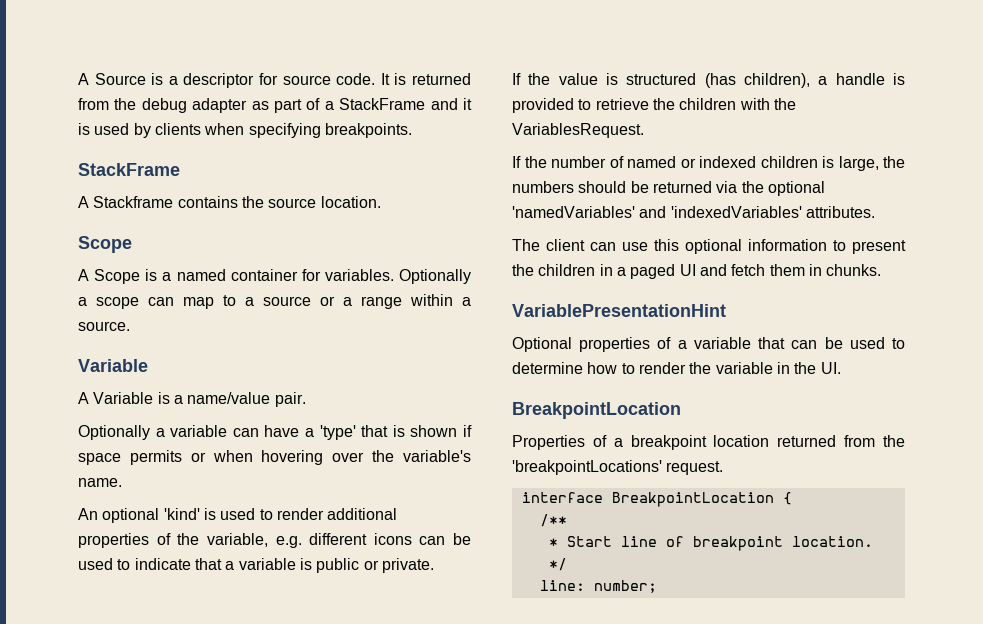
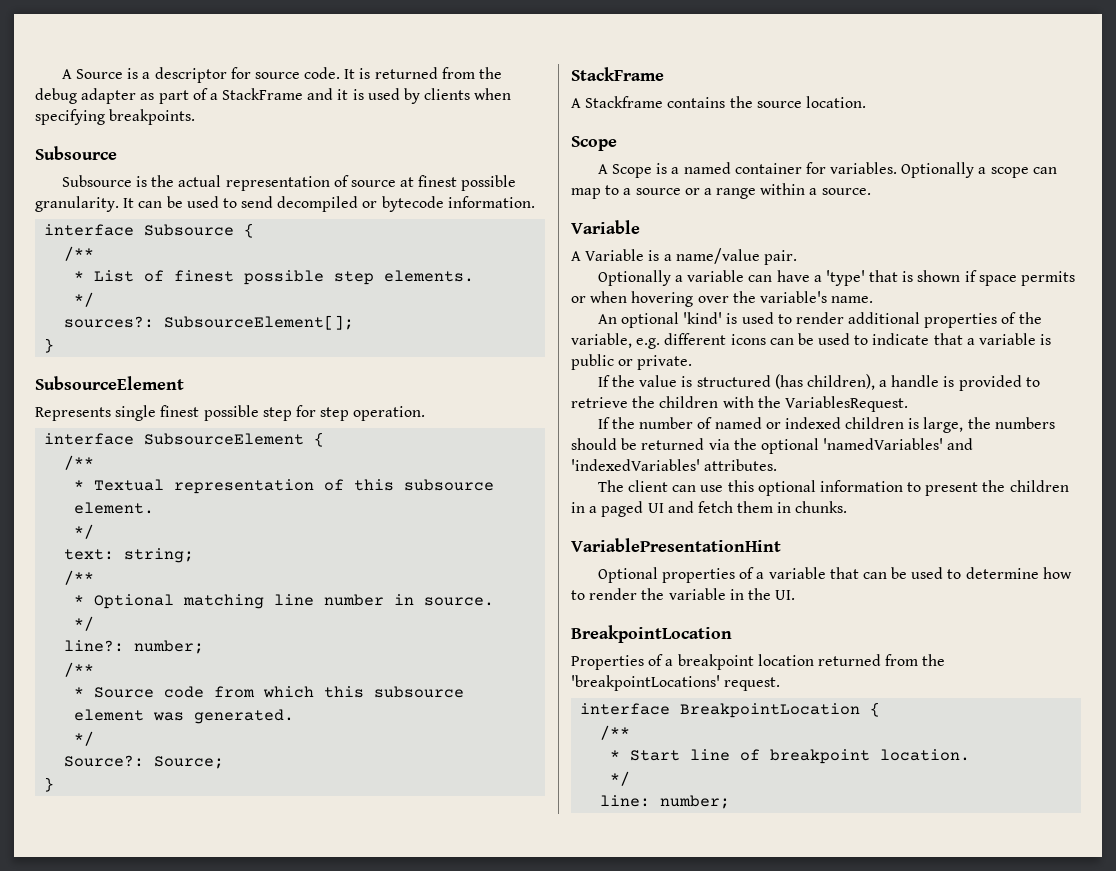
  It is returned from the debug adapter as part of a StackFrame and it is used by clients when specifying breakpoints.
+ Subsource
+ Subsource is the actual representation of source at finest possible granularity. It can be used to send decompiled or bytecode information.
+ interface Subsource {
+ /**
+ * List of finest possible step elements.
+ */
+ sources?: SubsourceElement[];
+ }
+ SubsourceElement
+ Represents single finest possible step for step operation.
+ interface SubsourceElement {
+ /**
+ * Textual representation of this subsource element.
+ */
+ text: string;
+ /**
+ * Optional matching line number in source.
+ */
+ line?: number;
+ /**
+ * Source code from which this subsource element was generated.
+ */
+ Source?: Source;
+ }

